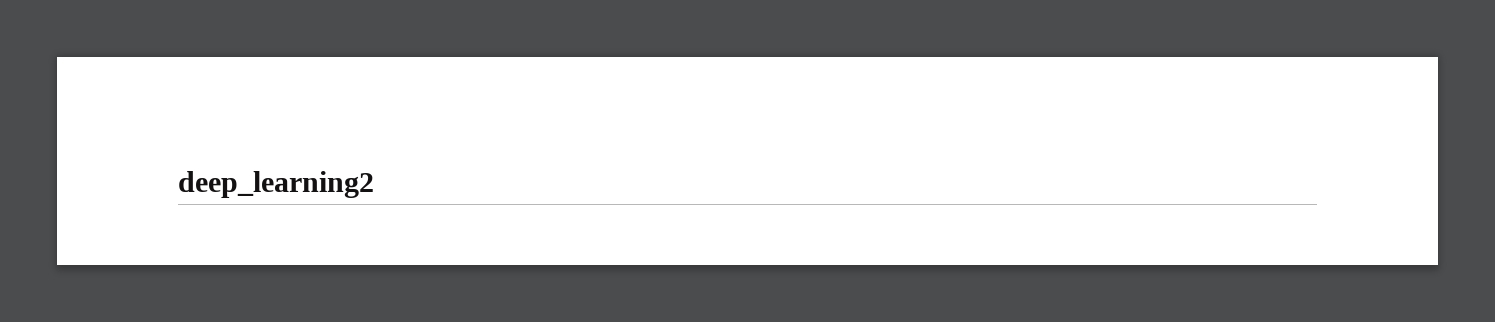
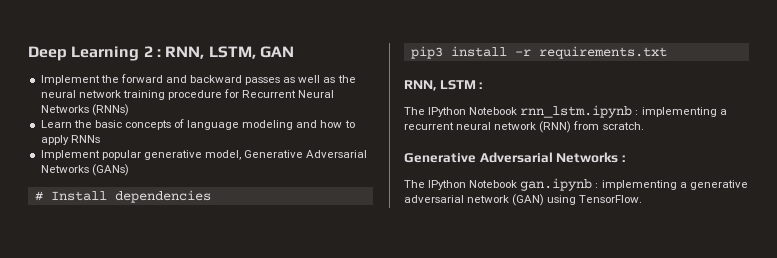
- deep_learning2
+ Deep Learning 2 : RNN, LSTM, GAN
+ Implement the forward and backward passes as well as the neural network training procedure for Recurrent Neural Networks (RNNs)
+ Learn the basic concepts of language modeling and how to apply RNNs
+ Implement popular generative model, Generative Adversarial Networks (GANs)
+ # Install dependencies
+ pip3 install -r requirements.txt
+ RNN, LSTM :
+ The IPython Notebook rnn_lstm.ipynb : implementing a recurrent neural network (RNN) from scratch.
+ Generative Adversarial Networks :
+ The IPython Notebook gan.ipynb : implementing a generative adversarial network (GAN) using TensorFlow.

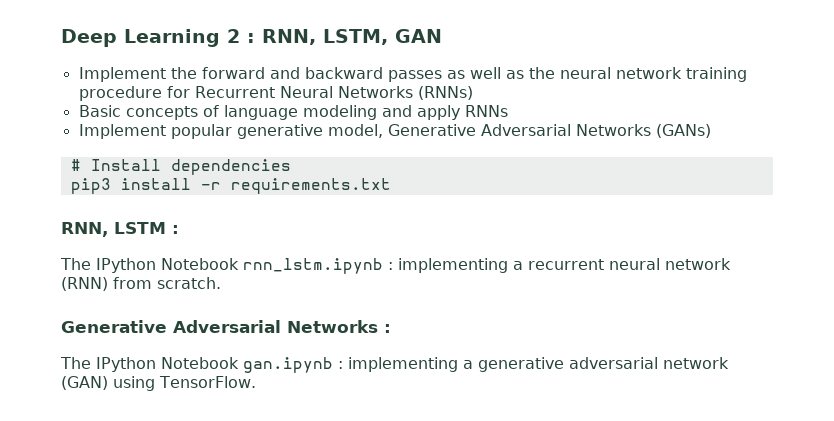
- Learn the basic concepts of language modeling and how to apply RNNs
+ Basic concepts of language modeling and apply RNNs

